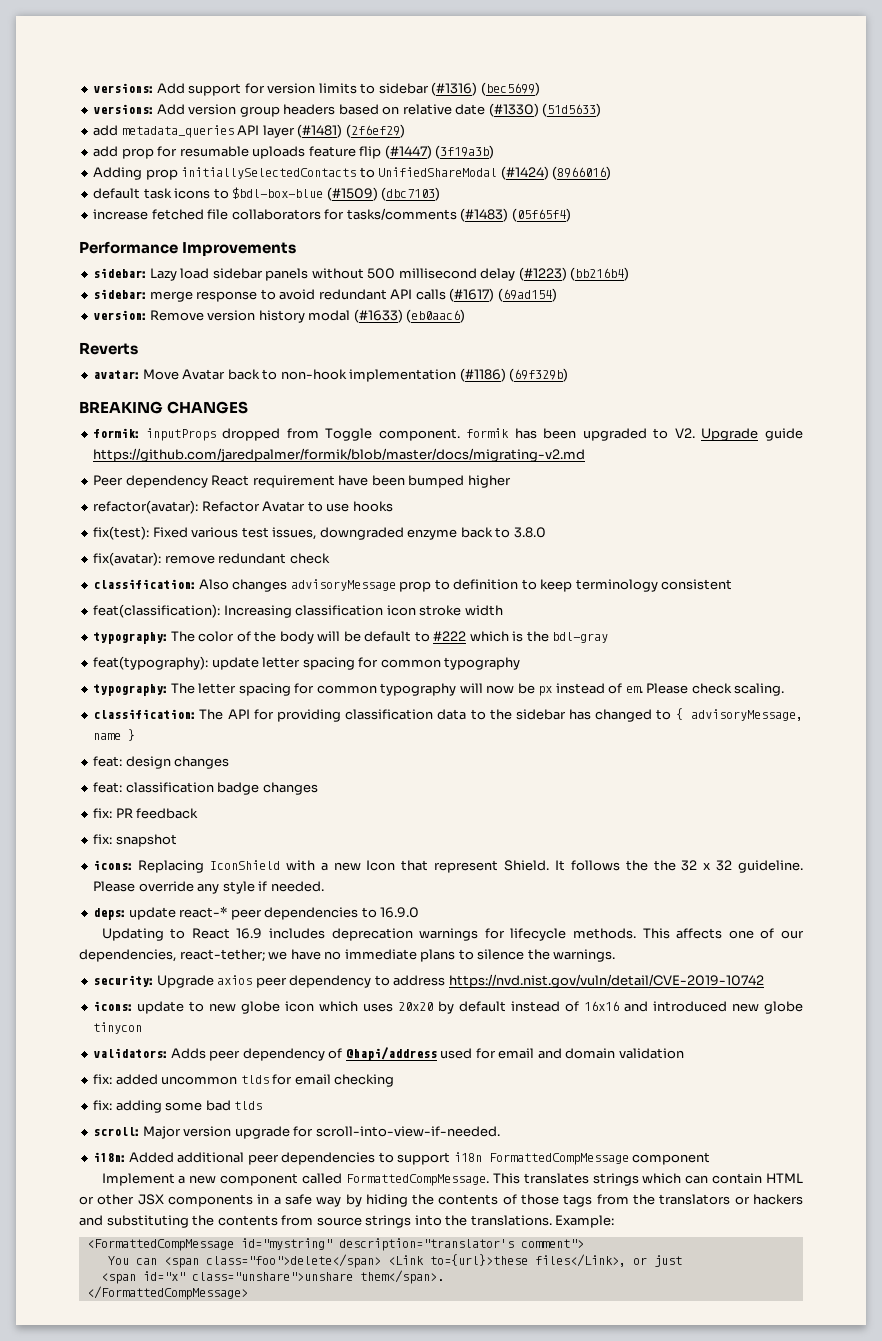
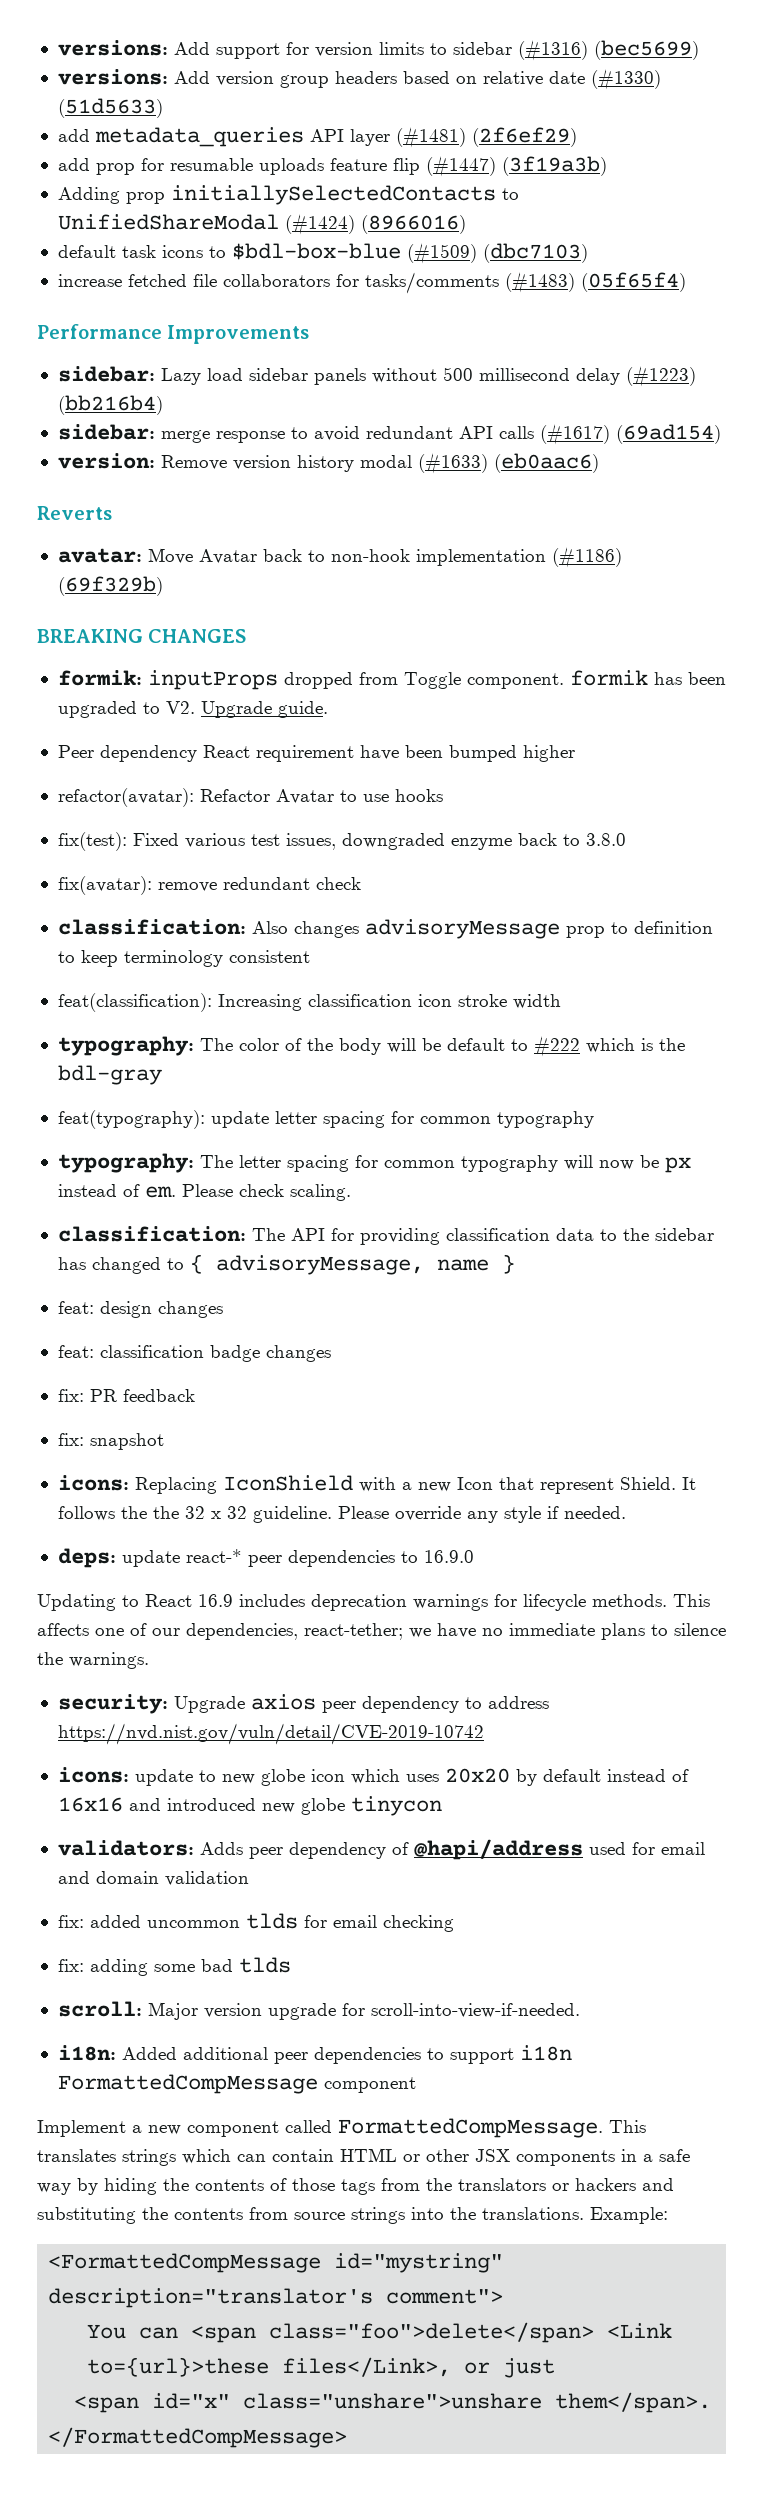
- formik: inputProps dropped from Toggle component. formik has been upgraded to V2. Upgrade guide https://github.com/jaredpalmer/formik/blob/master/docs/migrating-v2.md
+ formik: inputProps dropped from Toggle component. formik has been upgraded to V2. Upgrade guide.

